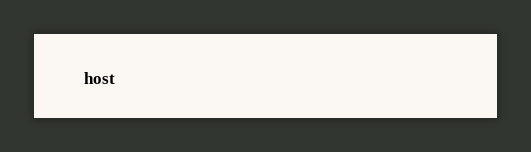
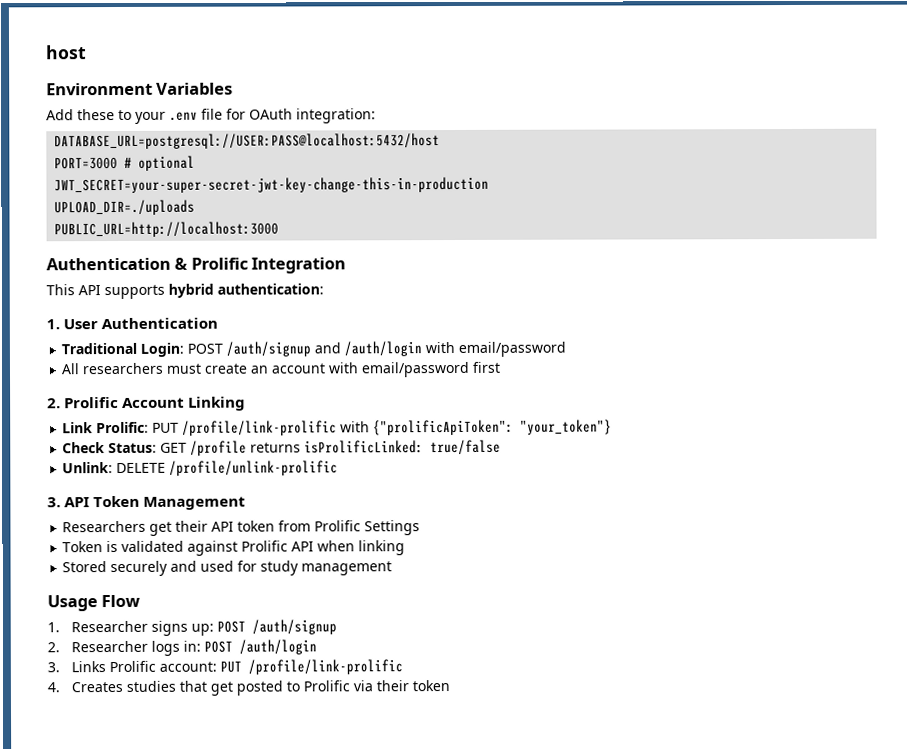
+ Environment Variables
+ Add these to your .env file for OAuth integration:
+ DATABASE_URL=postgresql://USER:PASS@localhost:5432/host
+ PORT=3000 # optional
+ JWT_SECRET=your-super-secret-jwt-key-change-this-in-production
+ UPLOAD_DIR=./uploads
+ PUBLIC_URL=http://localhost:3000
+ Authentication & Prolific Integration
+ This API supports hybrid authentication:
+ 1. User Authentication
+ Traditional Login: POST /auth/signup and /auth/login with email/password
+ All researchers must create an account with email/password first
+ 2. Prolific Account Linking
+ Link Prolific: PUT /profile/link-prolific with {"prolificApiToken": "your_token"}
+ Check Status: GET /profile returns isProlificLinked: true/false
+ Unlink: DELETE /profile/unlink-prolific
+ 3. API Token Management
+ Researchers get their API token from Prolific Settings
+ Token is validated against Prolific API when linking
+ Stored securely and used for study management
+ Usage Flow
+ 1. Researcher signs up: POST /auth/signup
+ 2. Researcher logs in: POST /auth/login
+ 3. Links Prolific account: PUT /profile/link-prolific
+ 4. Creates studies that get posted to Prolific via their token

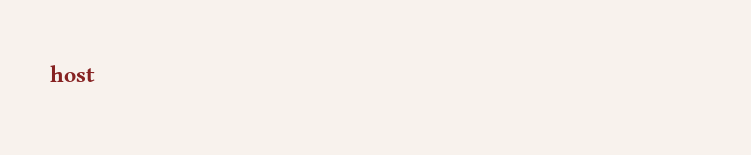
- Environment Variables
- Add these to your .env file for OAuth integration:
- DATABASE_URL=postgresql://USER:PASS@localhost:5432/host
- PORT=3000 # optional
- JWT_SECRET=your-super-secret-jwt-key-change-this-in-production
- UPLOAD_DIR=./uploads
- PUBLIC_URL=http://localhost:3000
- Authentication & Prolific Integration
- This API supports hybrid authentication:
- 1. User Authentication
- Traditional Login: POST /auth/signup and /auth/login with email/password
- All researchers must create an account with email/password first
- 2. Prolific Account Linking
- Link Prolific: PUT /profile/link-prolific with {"prolificApiToken": "your_token"}
- Check Status: GET /profile returns isProlificLinked: true/false
- Unlink: DELETE /profile/unlink-prolific
- 3. API Token Management
- Researchers get their API token from Prolific Settings
- Token is validated against Prolific API when linking
- Stored securely and used for study management
- Usage Flow
- 1. Researcher signs up: POST /auth/signup
- 2. Researcher logs in: POST /auth/login
- 3. Links Prolific account: PUT /profile/link-prolific
- 4. Creates studies that get posted to Prolific via their token

